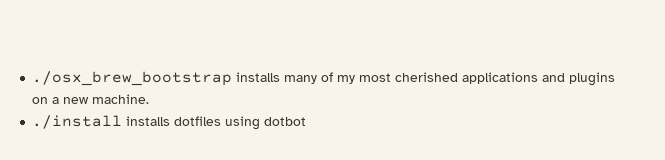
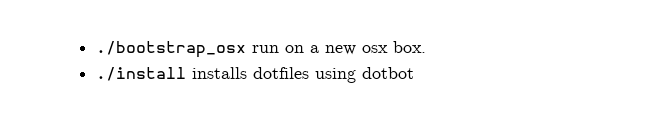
- ./osx_brew_bootstrap installs many of my most cherished applications and plugins on a new machine.
+ ./bootstrap_osx run on a new osx box.

